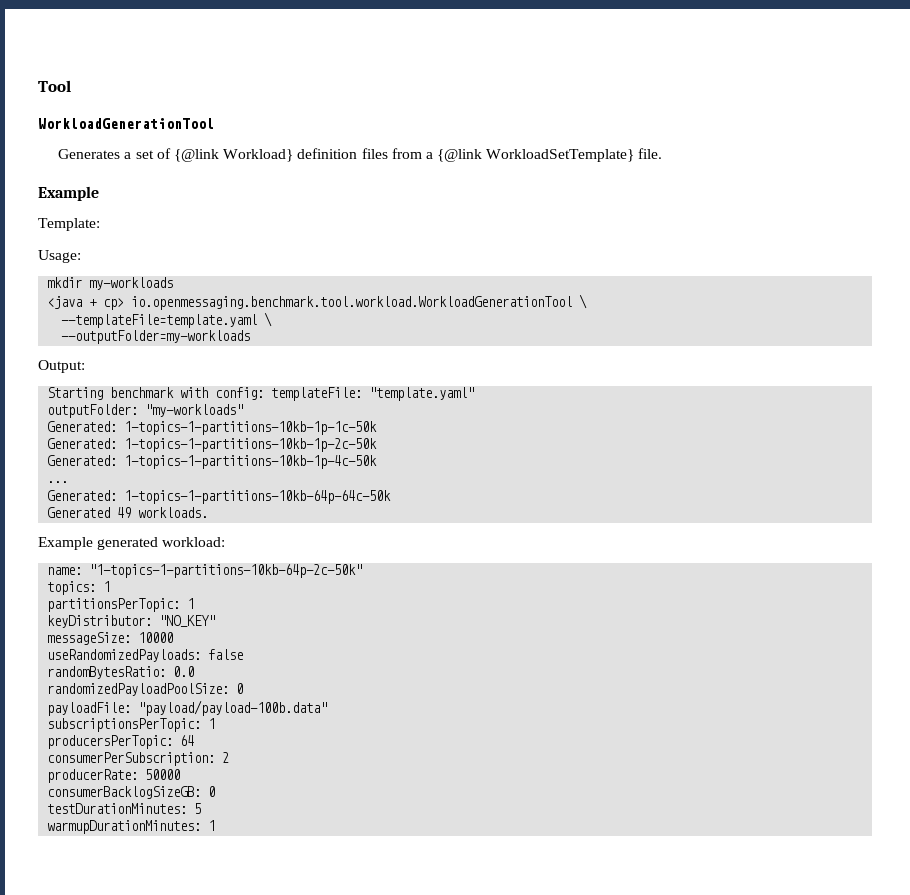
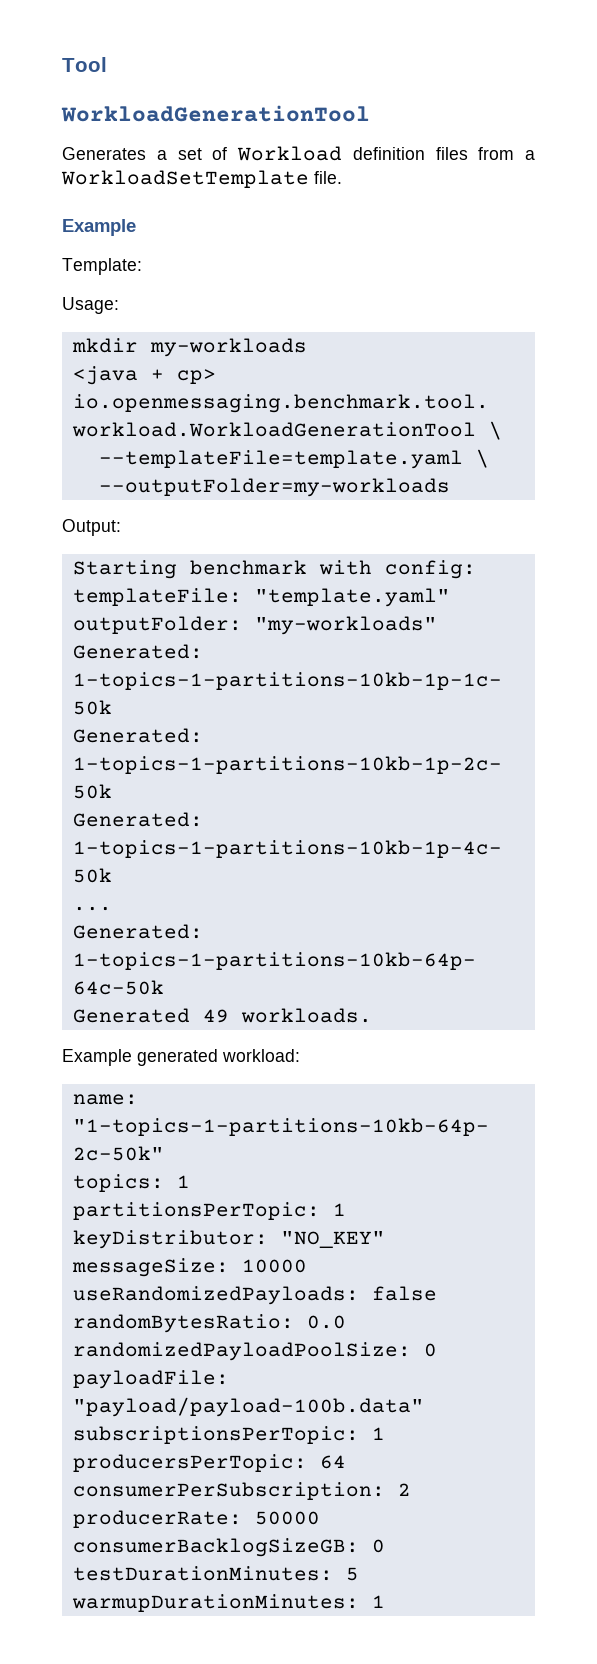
- Generates a set of {@link Workload} definition files from a {@link WorkloadSetTemplate} file.
+ Generates a set of Workload definition files from a WorkloadSetTemplate file.

